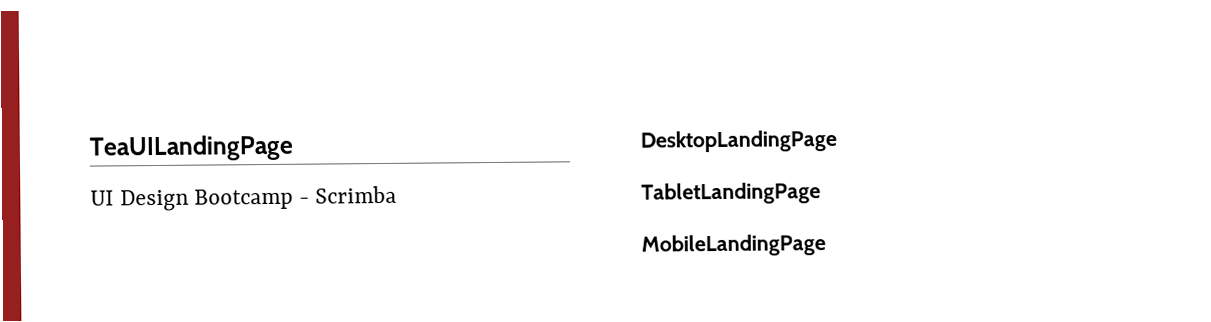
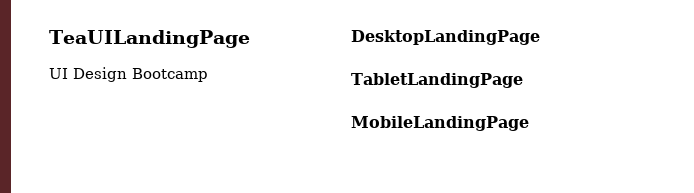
- UI Design Bootcamp - Scrimba
+ UI Design Bootcamp

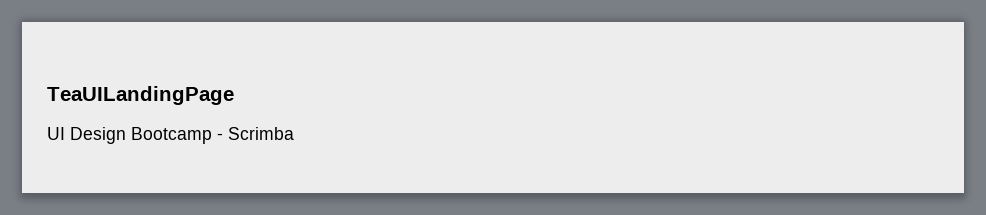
- UI Design Bootcamp
- DesktopLandingPage
- TabletLandingPage
- MobileLandingPage
+ UI Design Bootcamp - Scrimba

